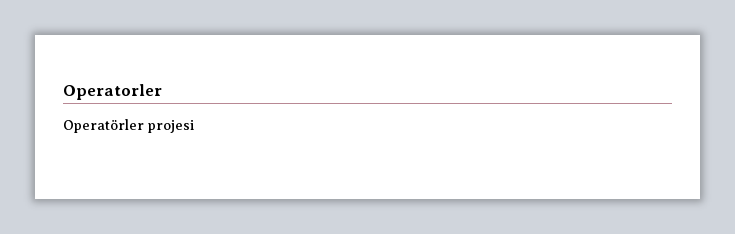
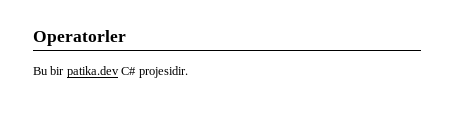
- Operatörler projesi
+ Bu bir patika.dev C# projesidir.

